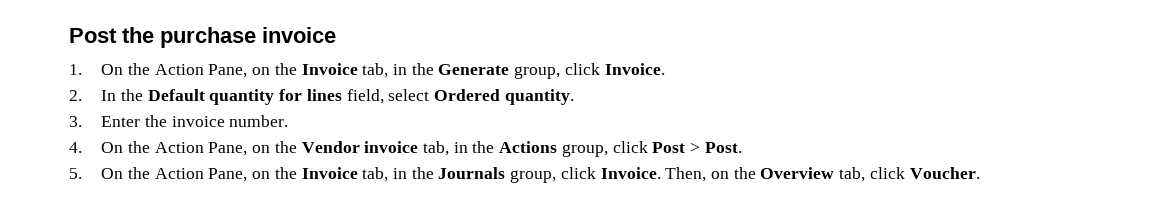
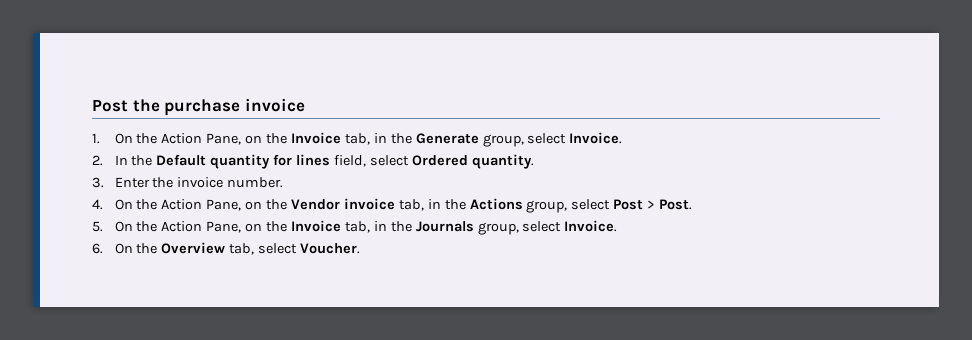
- 1. On the Action Pane, on the Invoice tab, in the Generate group, click Invoice.
+ 1. On the Action Pane, on the Invoice tab, in the Generate group, select Invoice.
- 4. On the Action Pane, on the Vendor invoice tab, in the Actions group, click Post > Post.
+ 4. On the Action Pane, on the Vendor invoice tab, in the Actions group, select Post > Post.
- 5. On the Action Pane, on the Invoice tab, in the Journals group, click Invoice. Then, on the Overview tab, click Voucher.
+ 5. On the Action Pane, on the Invoice tab, in the Journals group, select Invoice.
+ 6. On the Overview tab, select Voucher.

